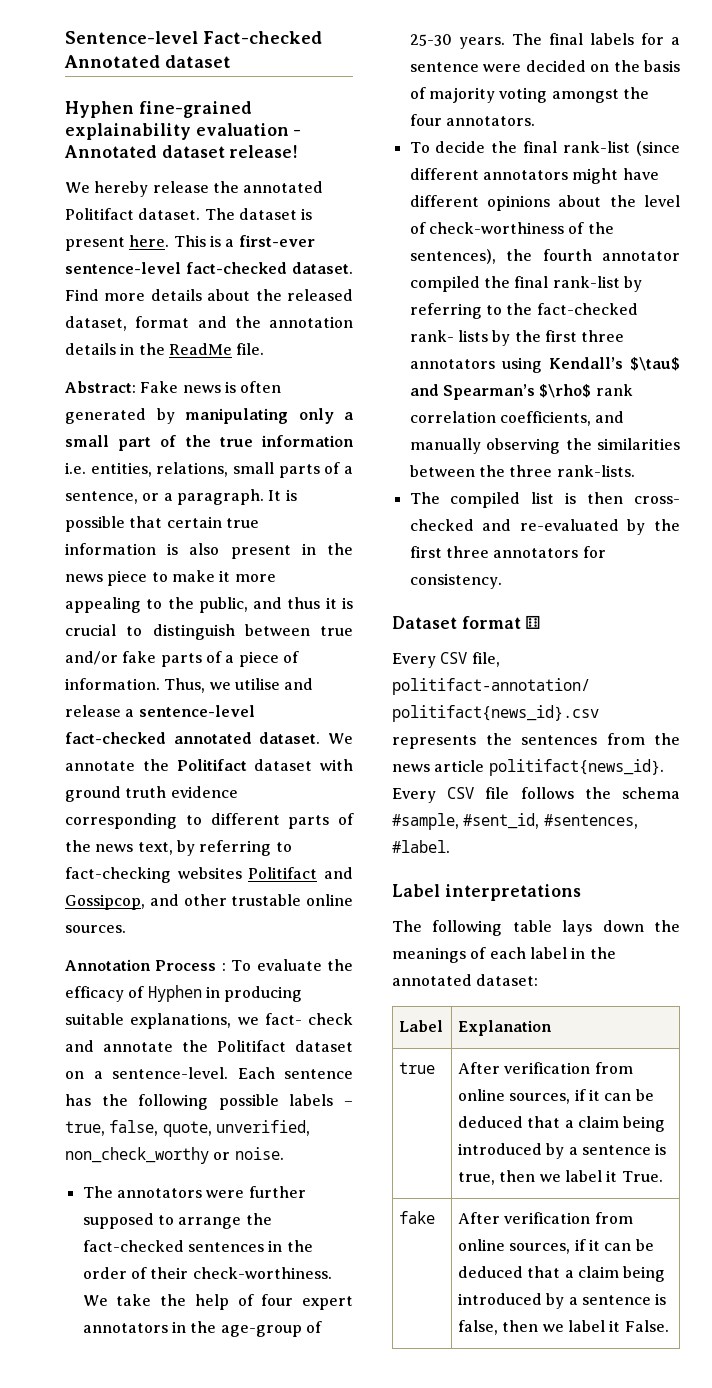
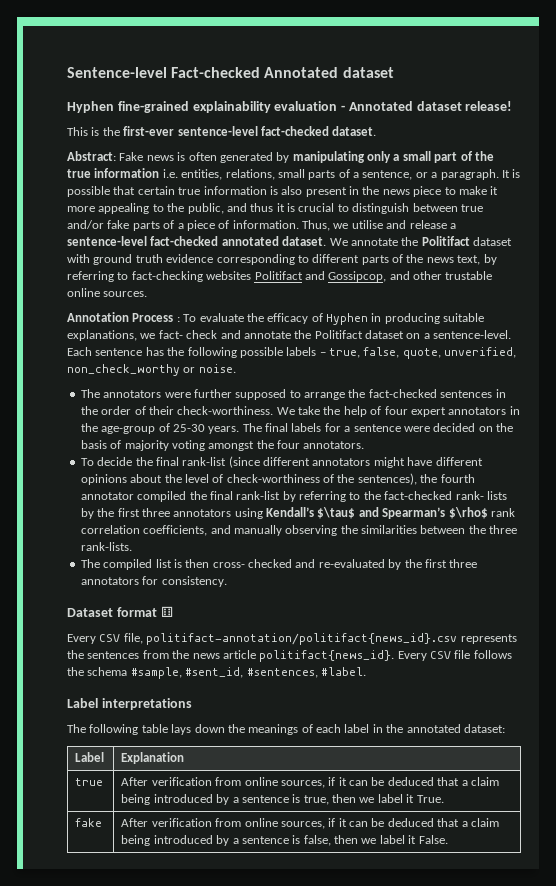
- We hereby release the annotated Politifact dataset. The dataset is present here. This is a first-ever sentence-level fact-checked dataset. Find more details about the released dataset, format and the annotation details in the ReadMe file.
+ This is the first-ever sentence-level fact-checked dataset.

